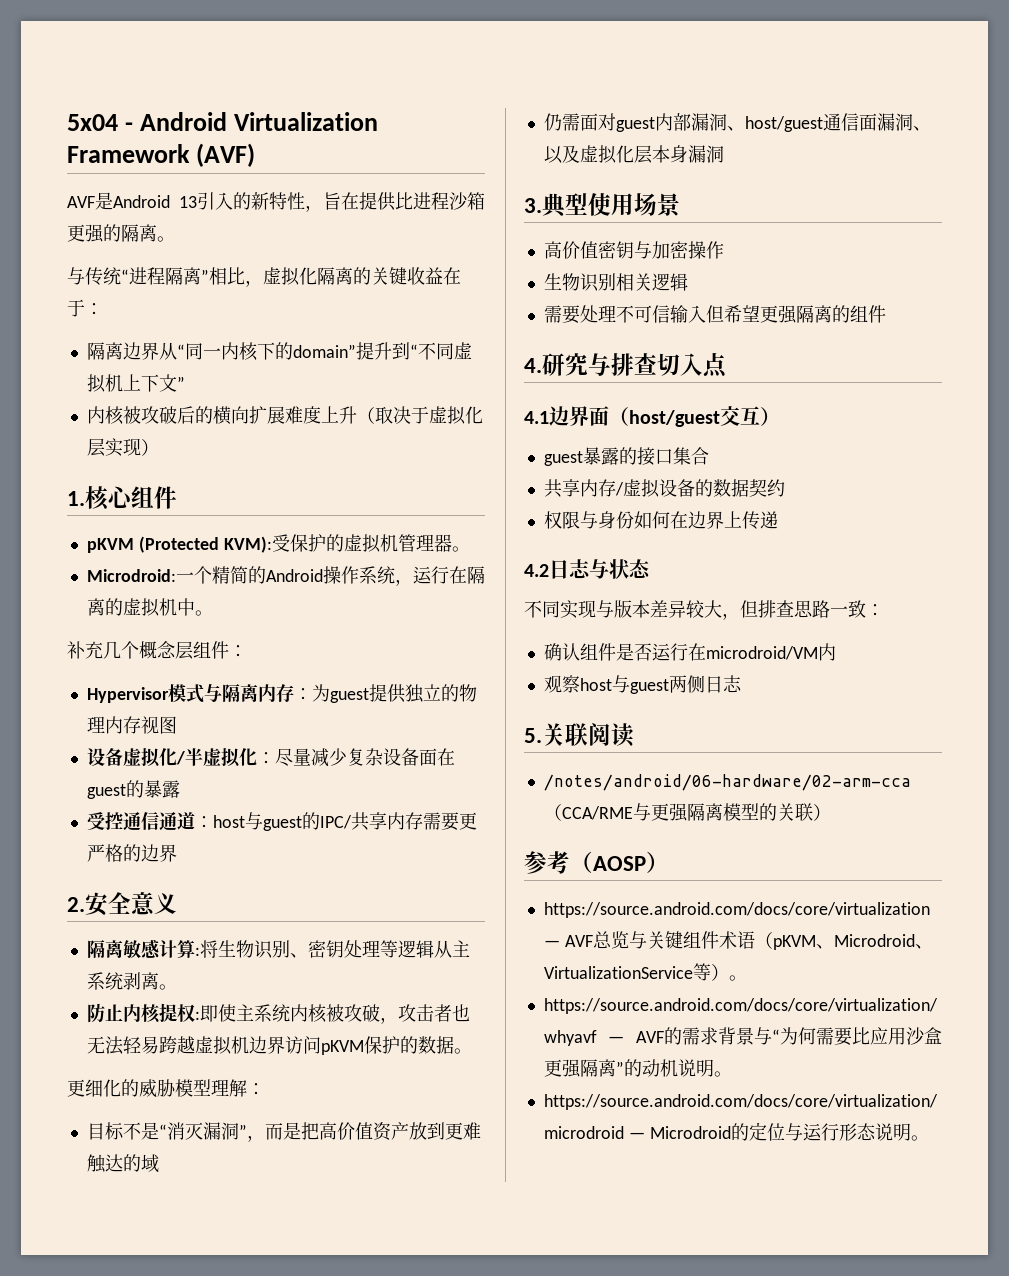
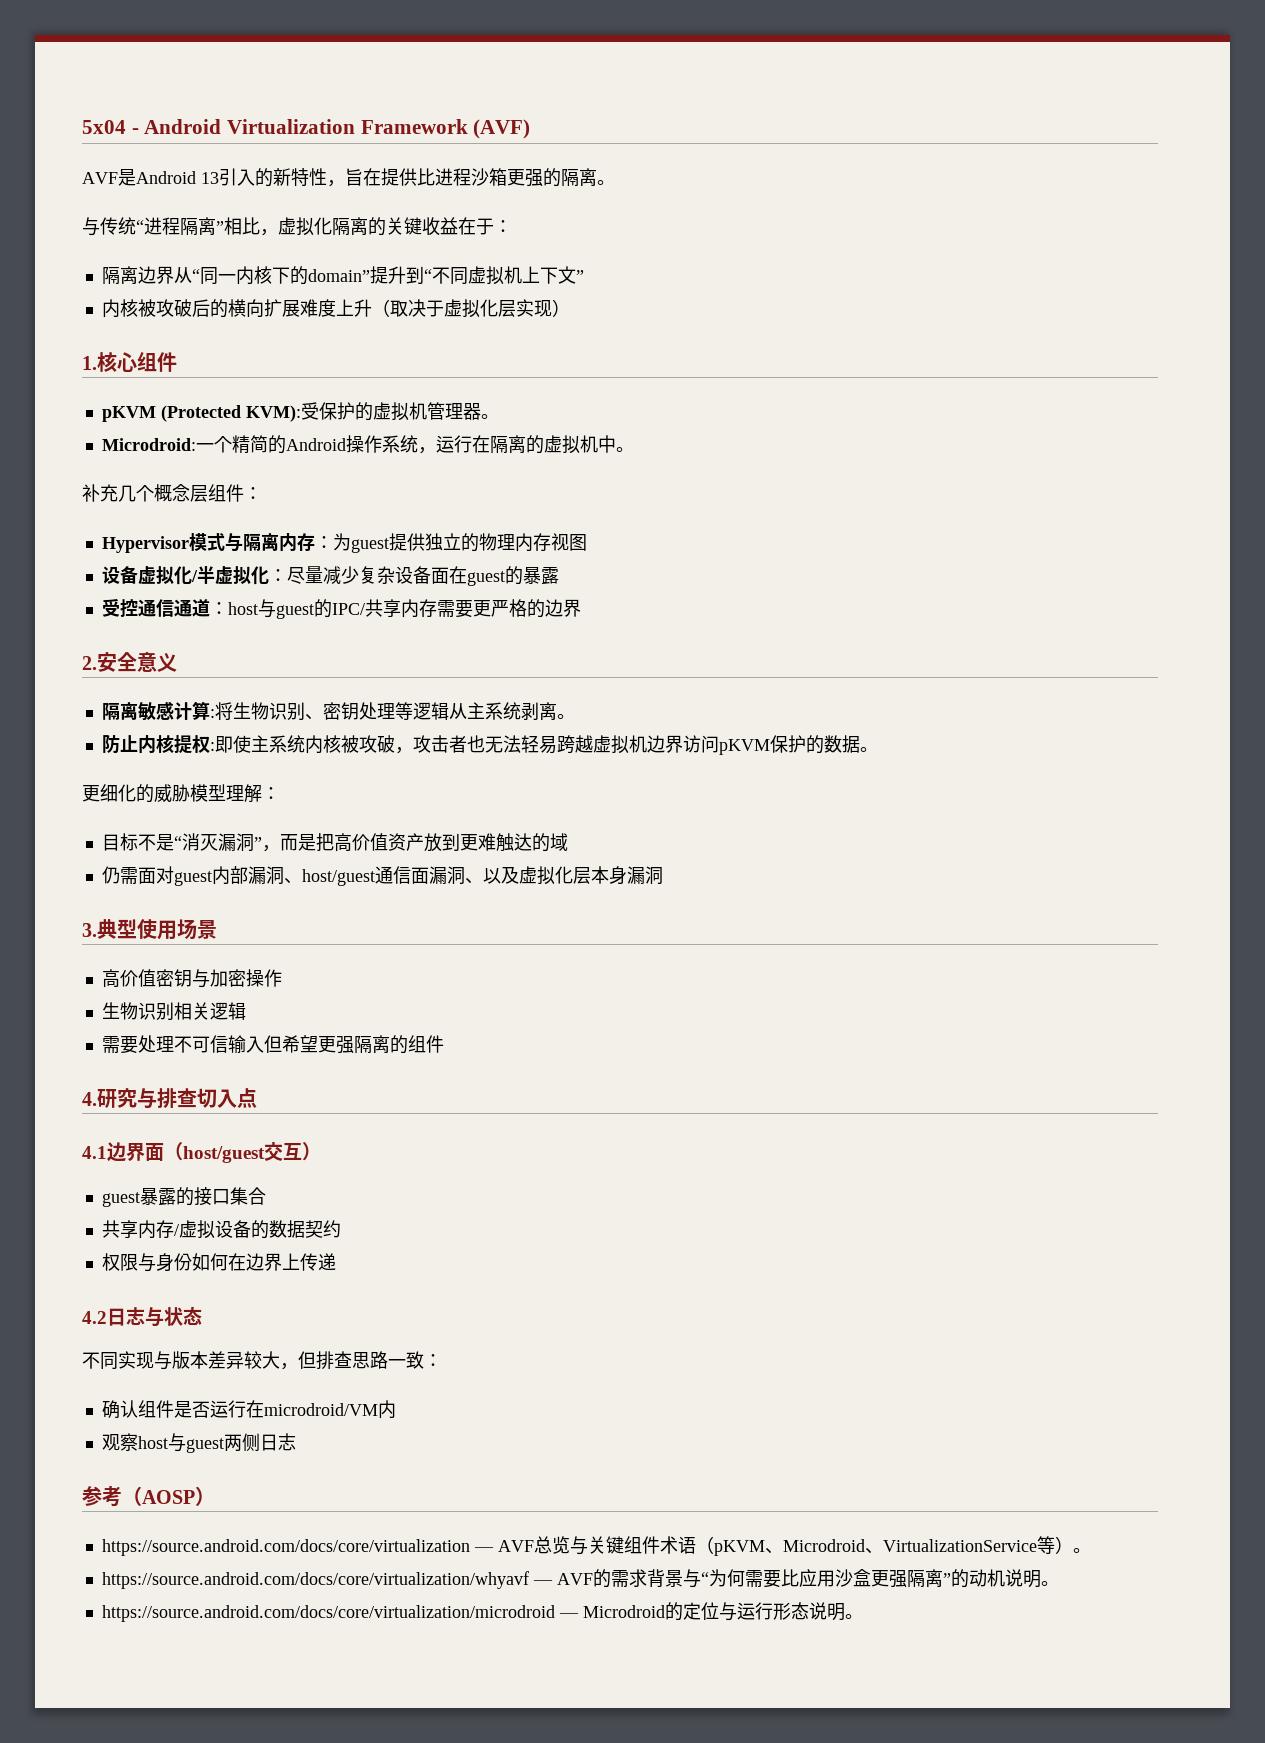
- 5.关联阅读
- /notes/android/06-hardware/02-arm-cca（CCA/RME与更强隔离模型的关联）

